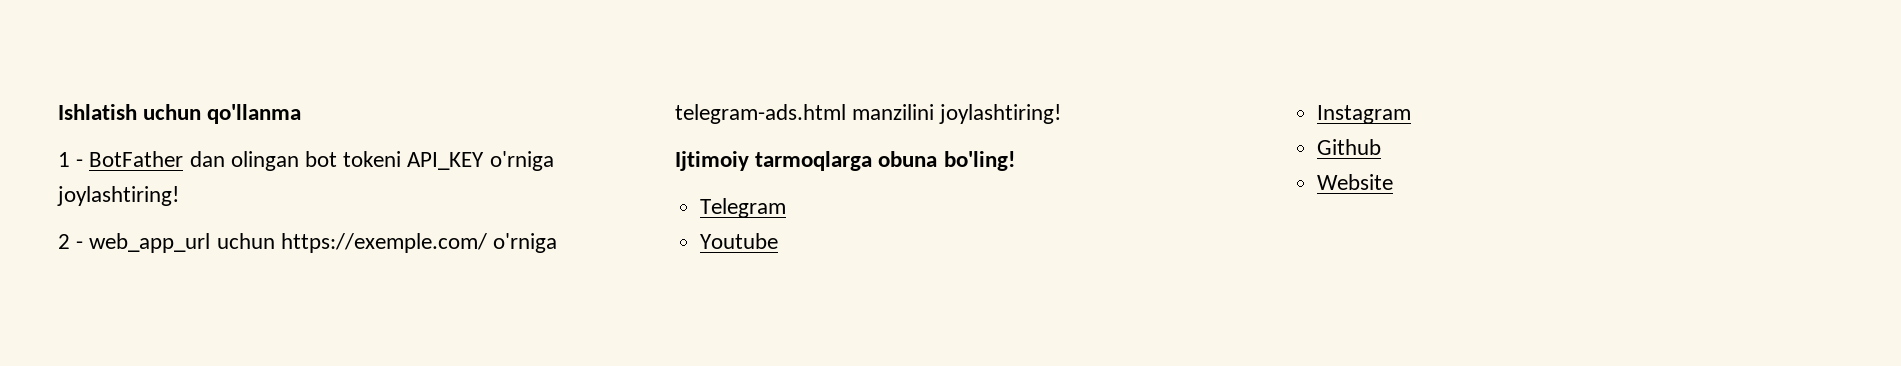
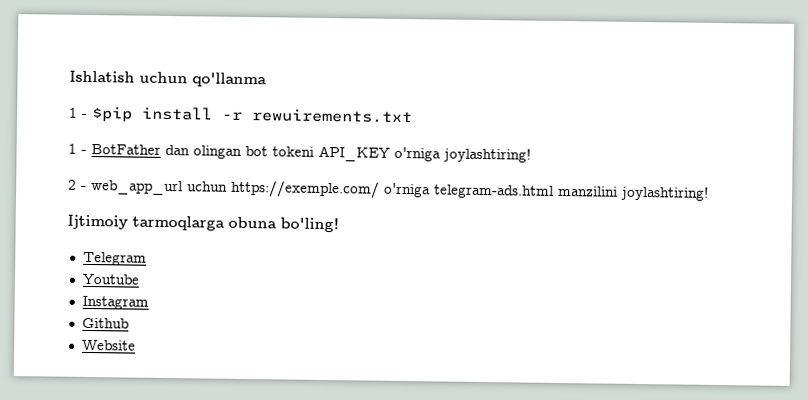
+ 1 - $pip install -r rewuirements.txt

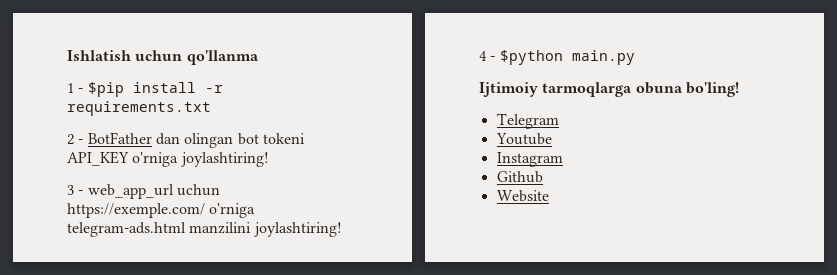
- 1 - $pip install -r rewuirements.txt
- 1 - BotFather dan olingan bot tokeni API_KEY o'rniga joylashtiring!
+ 1 - $pip install -r requirements.txt
+ 2 - BotFather dan olingan bot tokeni API_KEY o'rniga joylashtiring!
- 2 - web_app_url uchun https://exemple.com/ o'rniga telegram-ads.html manzilini joylashtiring!
+ 3 - web_app_url uchun https://exemple.com/ o'rniga telegram-ads.html manzilini joylashtiring!
+ 4 - $python main.py

